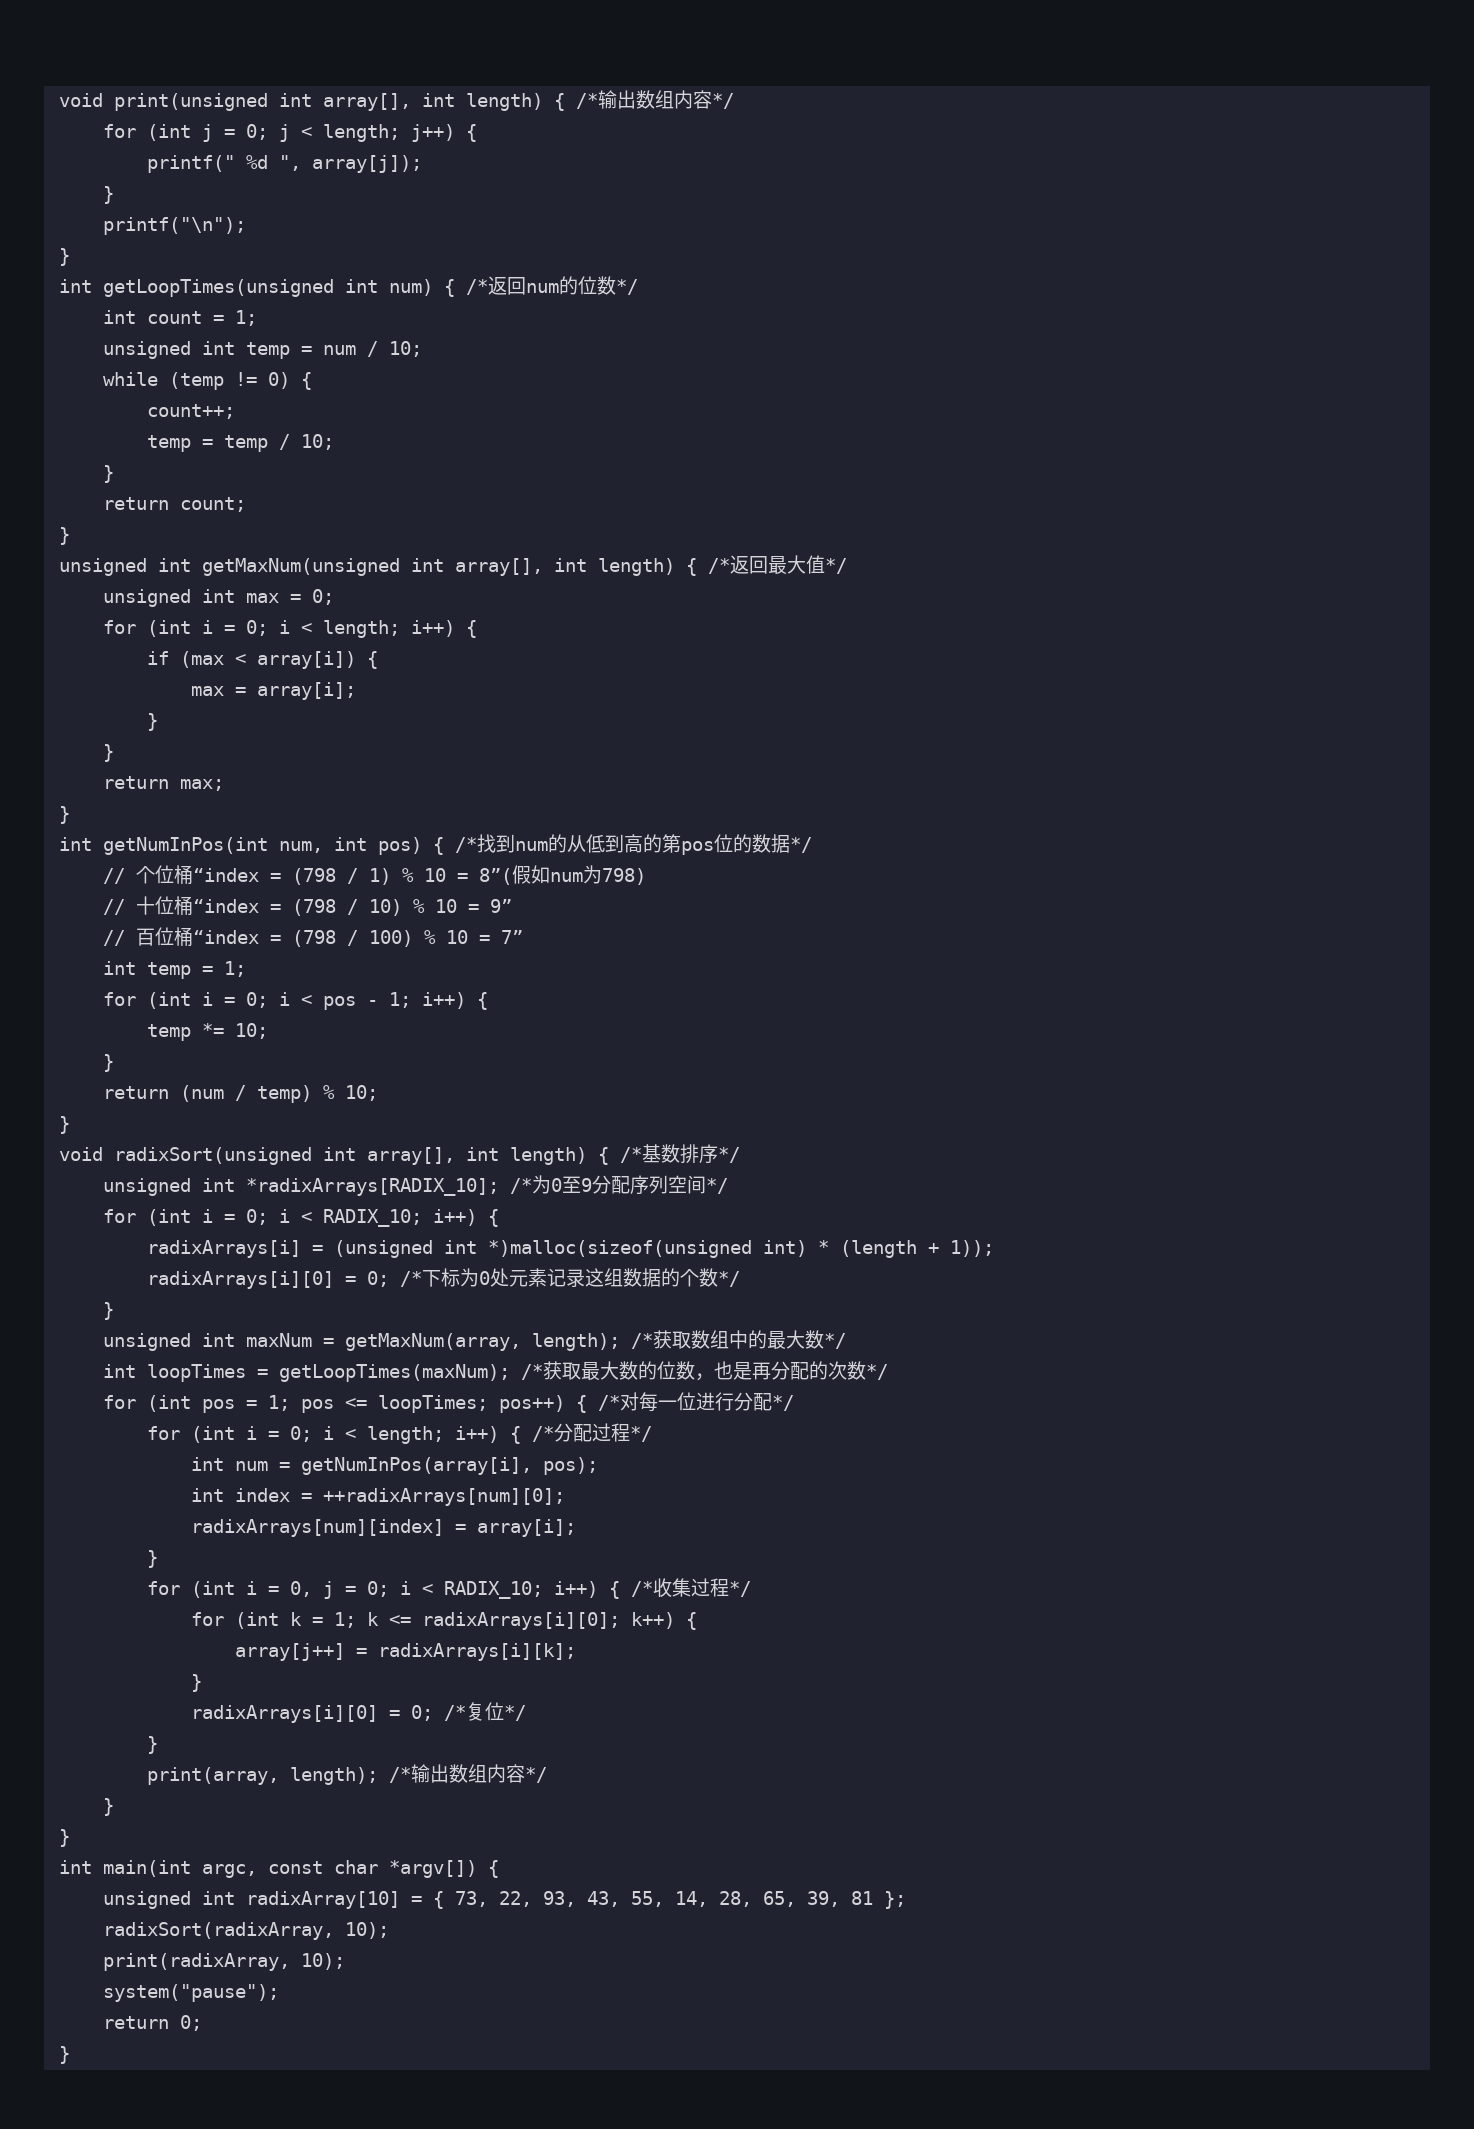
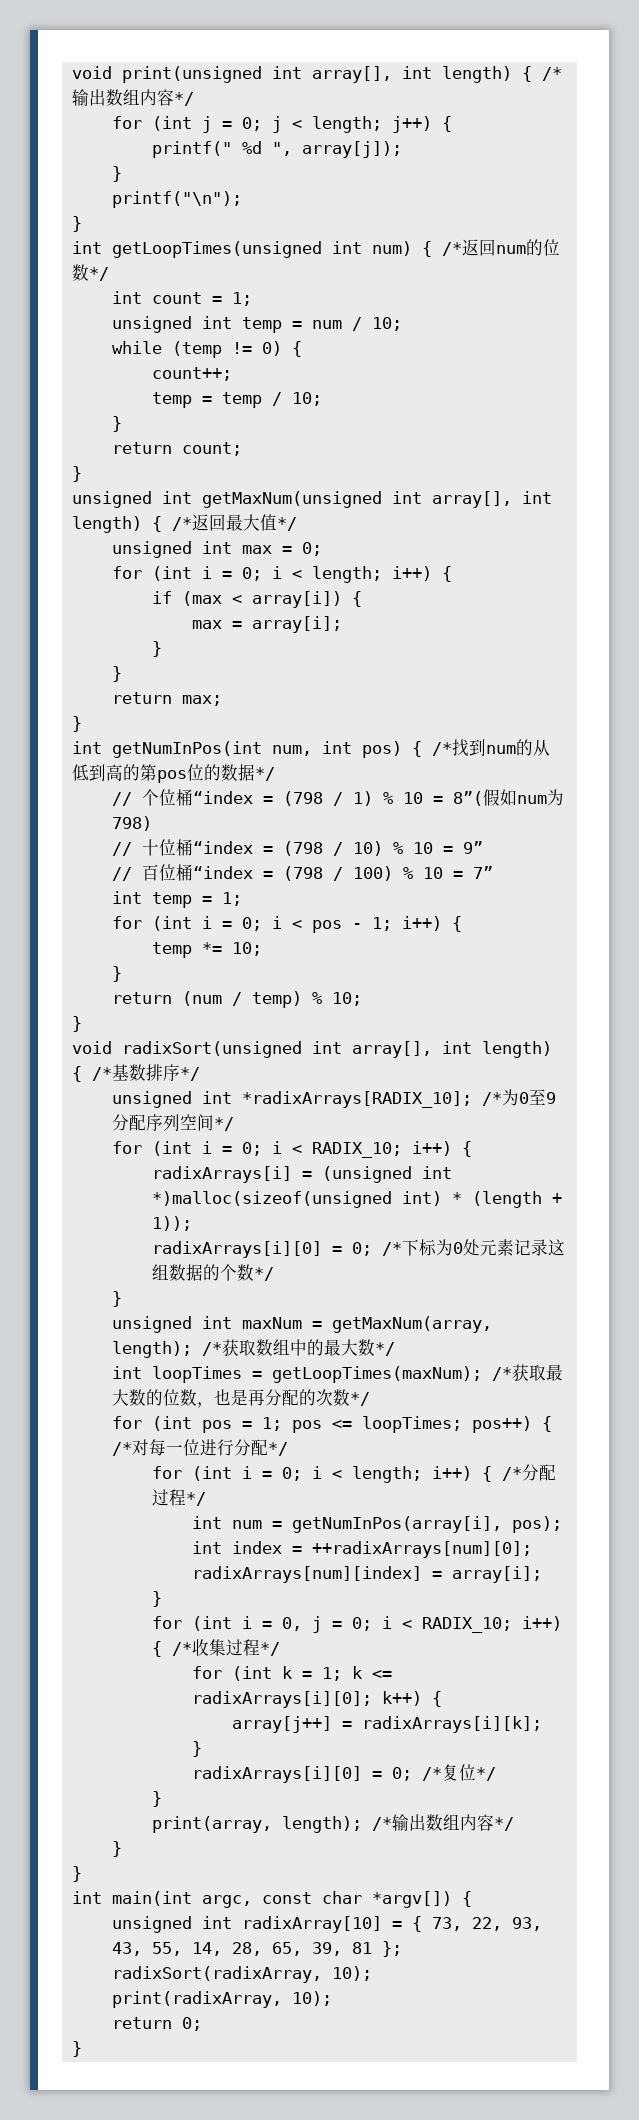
- system("pause");

